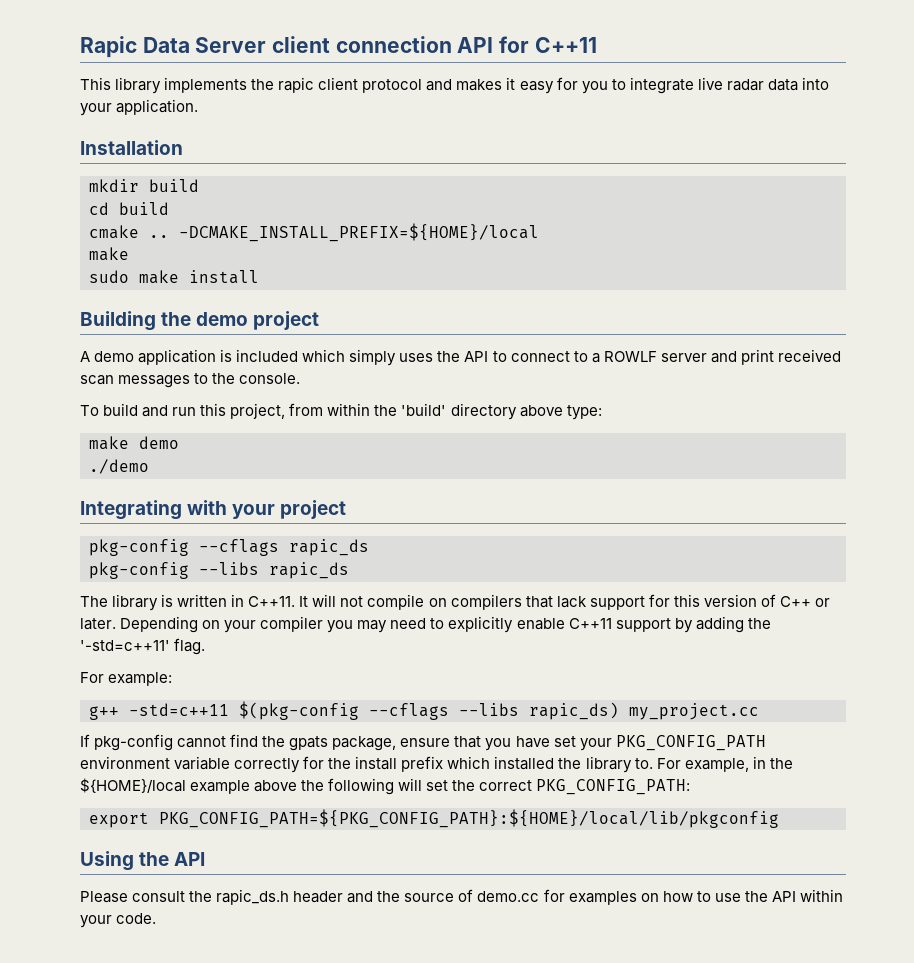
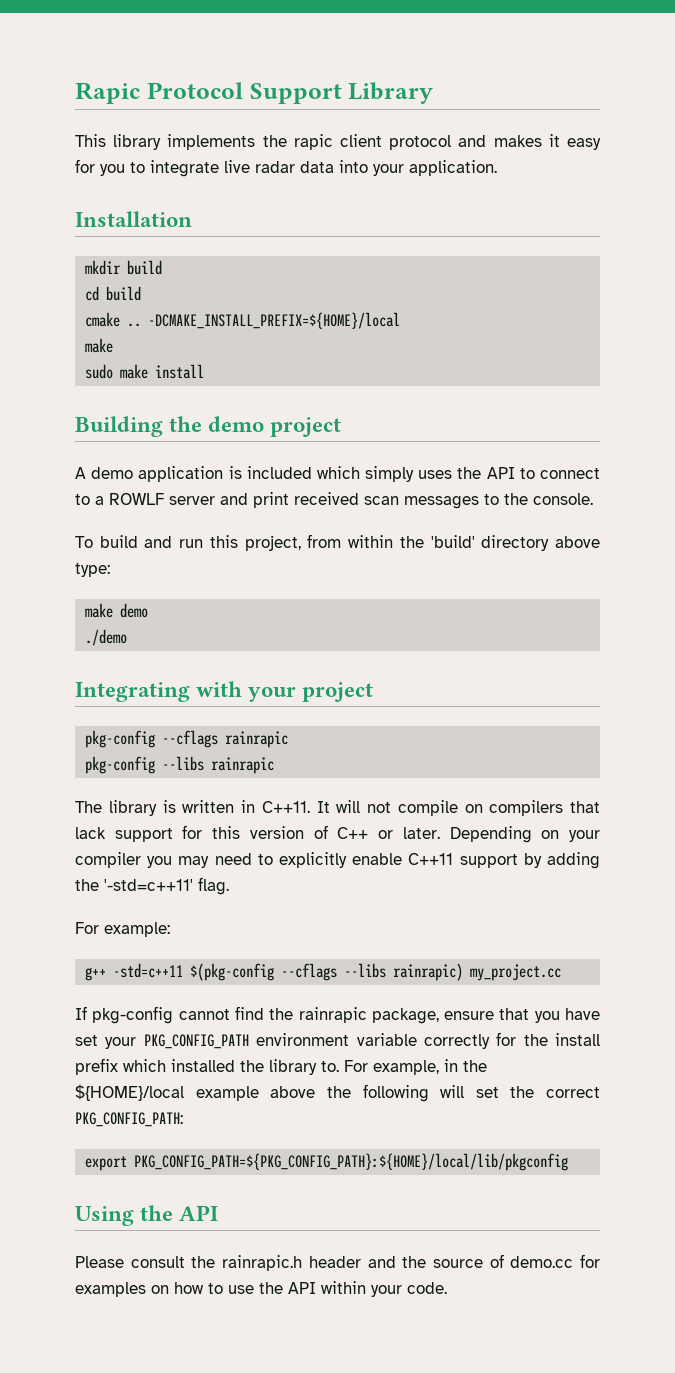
- Rapic Data Server client connection API for C++11
+ Rapic Protocol Support Library
- pkg-config --cflags rapic_ds
+ pkg-config --cflags rainrapic
- pkg-config --libs rapic_ds
+ pkg-config --libs rainrapic
- g++ -std=c++11 $(pkg-config --cflags --libs rapic_ds) my_project.cc
+ g++ -std=c++11 $(pkg-config --cflags --libs rainrapic) my_project.cc
- If pkg-config cannot find the gpats package, ensure that you have set your PKG_CONFIG_PATH environment variable correctly for the install prefix which installed the library to.
+ If pkg-config cannot find the rainrapic package, ensure that you have set your PKG_CONFIG_PATH environment variable correctly for the install prefix which installed the library to.
- Please consult the rapic_ds.h header and the source of demo.cc for examples on how to use the API within your code.
+ Please consult the rainrapic.h header and the source of demo.cc for examples on how to use the API within your code.

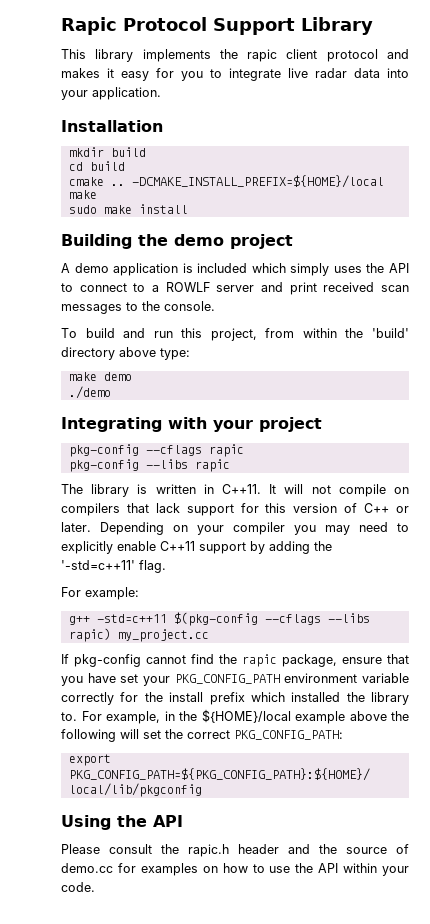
- pkg-config --cflags rainrapic
+ pkg-config --cflags rapic
- pkg-config --libs rainrapic
+ pkg-config --libs rapic
- g++ -std=c++11 $(pkg-config --cflags --libs rainrapic) my_project.cc
+ g++ -std=c++11 $(pkg-config --cflags --libs rapic) my_project.cc
- If pkg-config cannot find the rainrapic package, ensure that you have set your PKG_CONFIG_PATH environment variable correctly for the install prefix which installed the library to.
+ If pkg-config cannot find the rapic package, ensure that you have set your PKG_CONFIG_PATH environment variable correctly for the install prefix which installed the library to.
- Please consult the rainrapic.h header and the source of demo.cc for examples on how to use the API within your code.
+ Please consult the rapic.h header and the source of demo.cc for examples on how to use the API within your code.

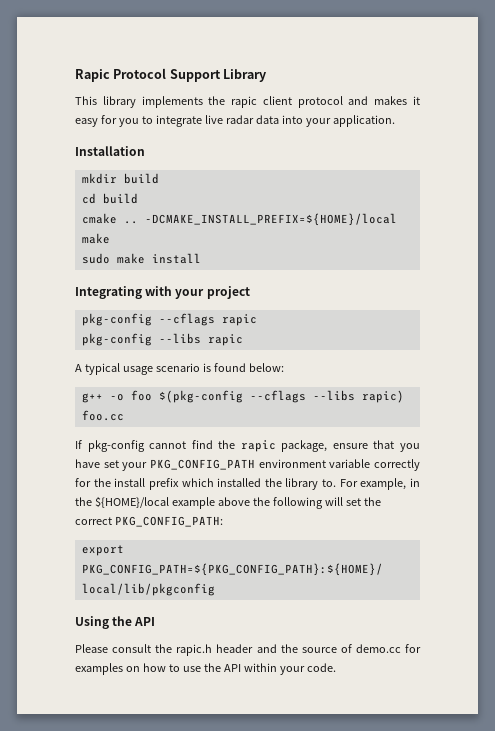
- Building the demo project
- A demo application is included which simply uses the API to connect to a ROWLF server and print received scan messages to the console.
- To build and run this project, from within the 'build' directory above type:
- make demo
- ./demo
- The library is written in C++11. It will not compile on compilers that lack support for this version of C++ or later. Depending on your compiler you may need to explicitly enable C++11 support by adding the '-std=c++11' flag.
- For example:
+ A typical usage scenario is found below:
- g++ -std=c++11 $(pkg-config --cflags --libs rapic) my_project.cc
+ g++ -o foo $(pkg-config --cflags --libs rapic) foo.cc

